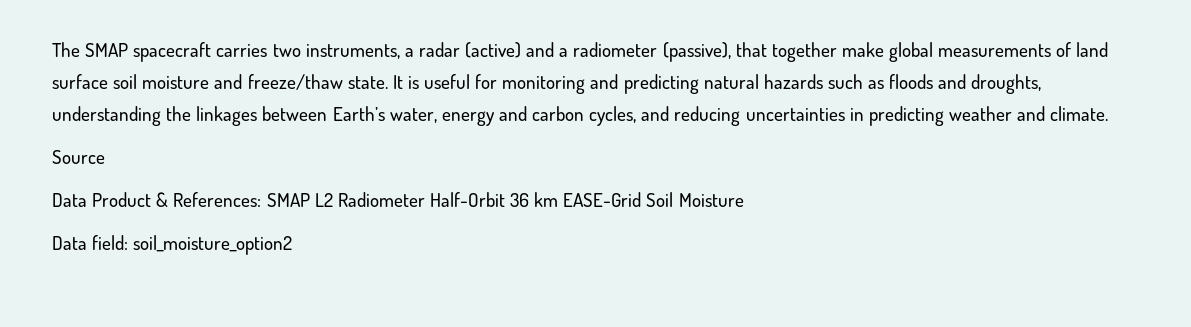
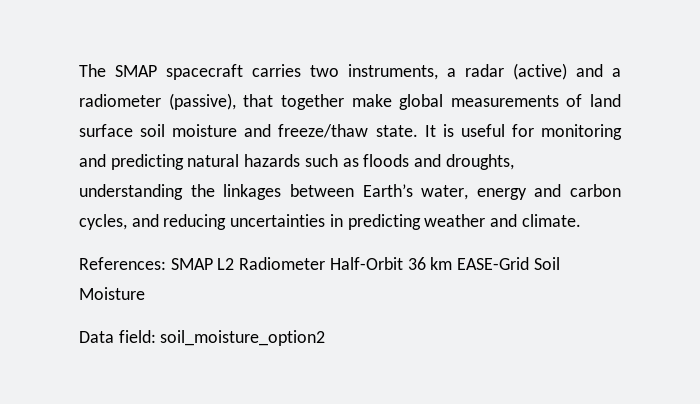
- Source
- Data Product & References: SMAP L2 Radiometer Half-Orbit 36 km EASE-Grid Soil Moisture
+ References: SMAP L2 Radiometer Half-Orbit 36 km EASE-Grid Soil Moisture

